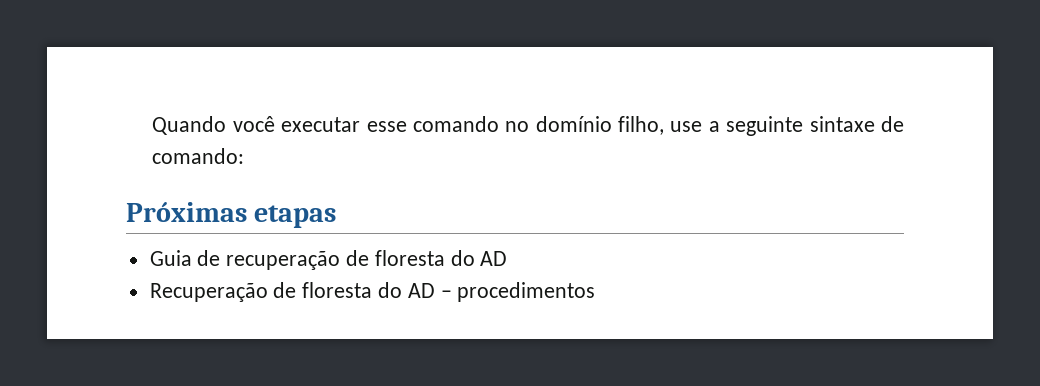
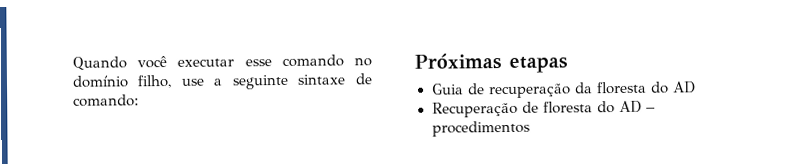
- Guia de recuperação de floresta do AD
+ Guia de recuperação da floresta do AD

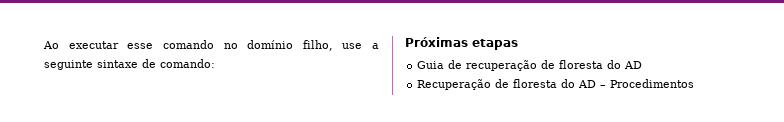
- Quando você executar esse comando no domínio filho, use a seguinte sintaxe de comando:
+ Ao executar esse comando no domínio filho, use a seguinte sintaxe de comando:
- Guia de recuperação da floresta do AD
+ Guia de recuperação de floresta do AD
- Recuperação de floresta do AD – procedimentos
+ Recuperação de floresta do AD – Procedimentos

